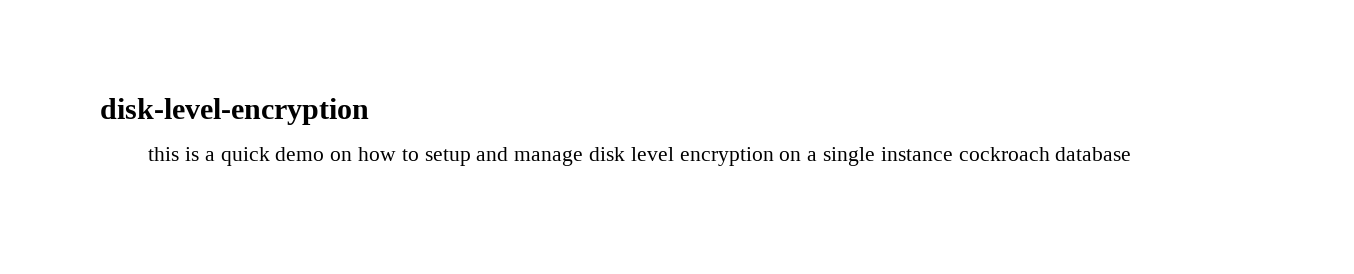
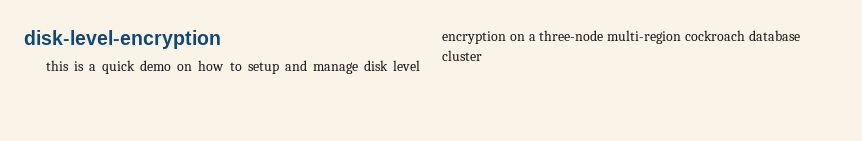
- this is a quick demo on how to setup and manage disk level encryption on a single instance cockroach database
+ this is a quick demo on how to setup and manage disk level encryption on a three-node multi-region cockroach database cluster

